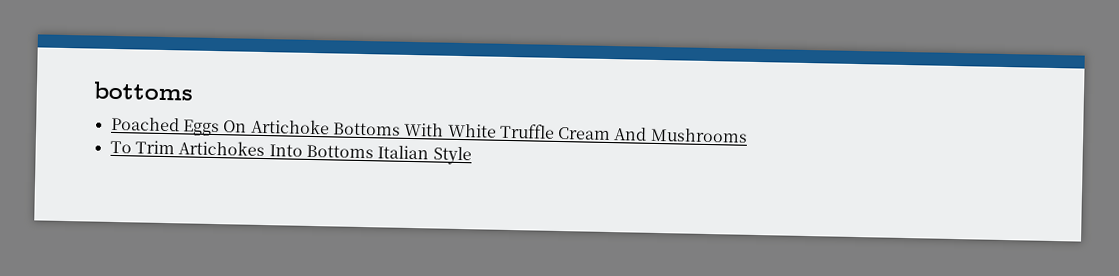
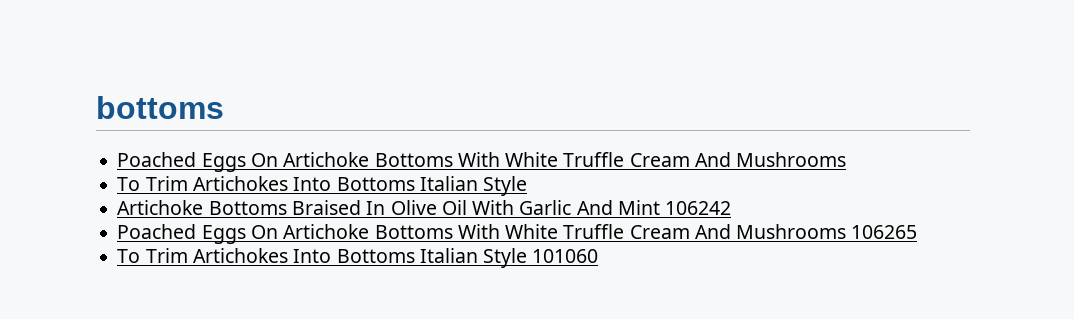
+ Artichoke Bottoms Braised In Olive Oil With Garlic And Mint 106242
+ Poached Eggs On Artichoke Bottoms With White Truffle Cream And Mushrooms 106265
+ To Trim Artichokes Into Bottoms Italian Style 101060

